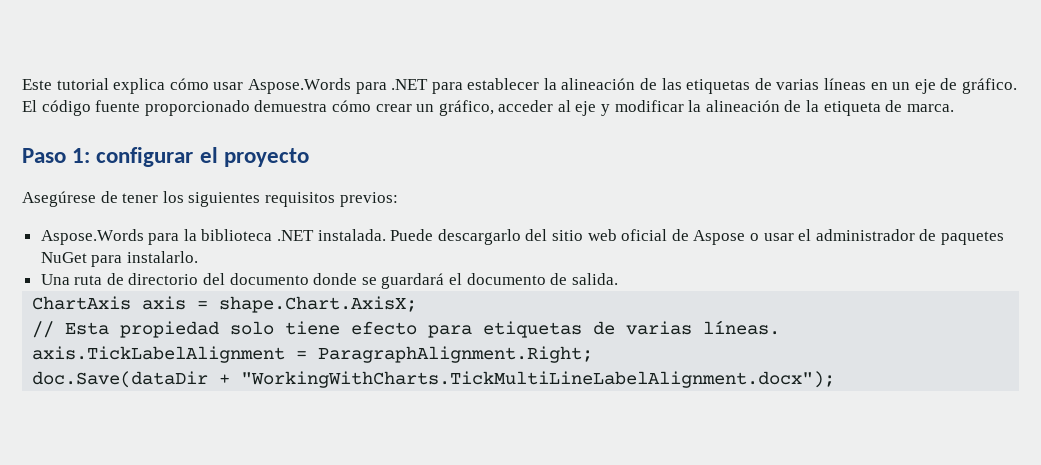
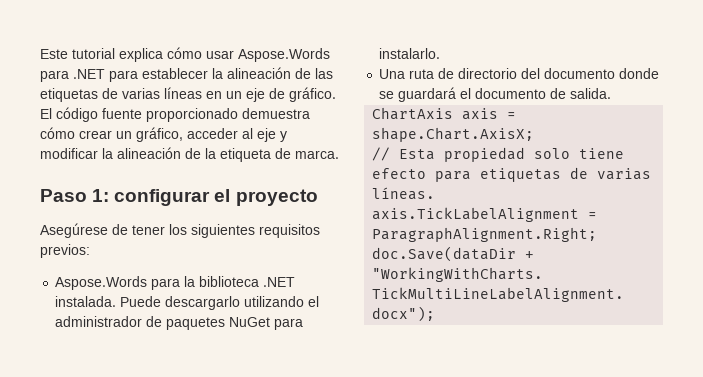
- Puede descargarlo del sitio web oficial de Aspose o usar el administrador de paquetes NuGet para instalarlo.
+ Puede descargarlo utilizando el administrador de paquetes NuGet para instalarlo.

